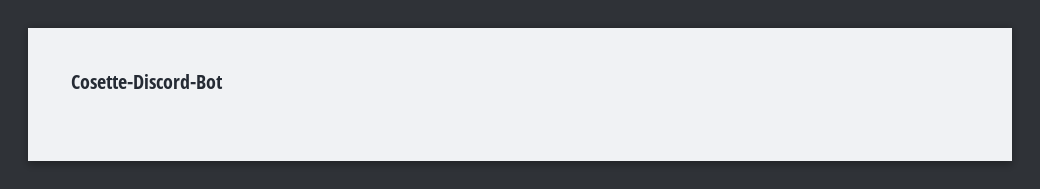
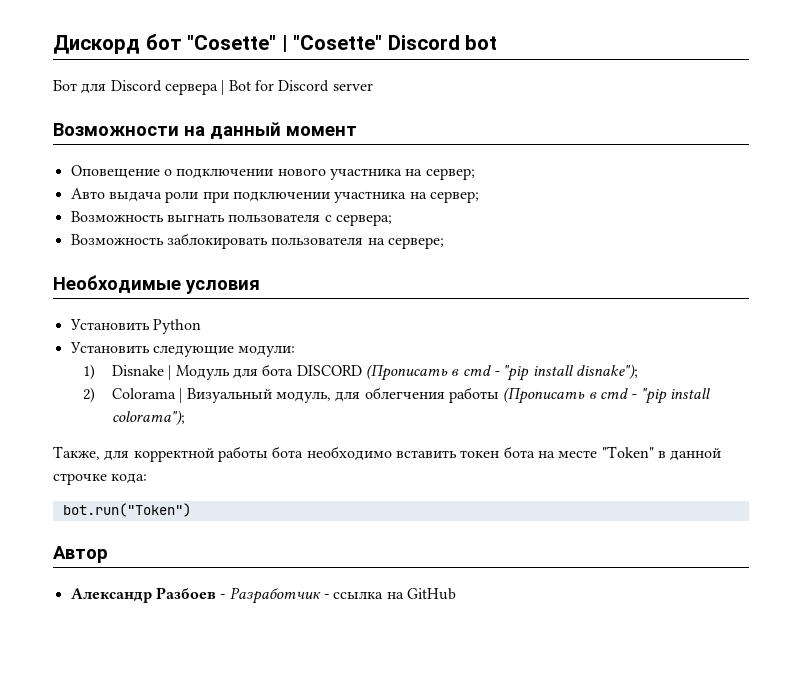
- Cosette-Discord-Bot
+ Дискорд бот "Cosette" | "Cosette" Discord bot
+ Бот для Discord сервера | Bot for Discord server
+ Возможности на данный момент
+ Оповещение о подключении нового участника на сервер;
+ Авто выдача роли при подключении участника на сервер;
+ Возможность выгнать пользователя с сервера;
+ Возможность заблокировать пользователя на сервере;
+ Необходимые условия
+ Установить Python
+ Установить следующие модули:
+ 1) Disnake | Модуль для бота DISCORD (Прописать в cmd - "pip install disnake");
+ 2) Colorama | Визуальный модуль, для облегчения работы (Прописать в cmd - "pip install colorama");
+ Также, для корректной работы бота необходимо вставить токен бота на месте "Token" в данной строчке кода:
+ bot.run("Token")
+ Автор
+ Александр Разбоев - Разработчик - ссылка на GitHub

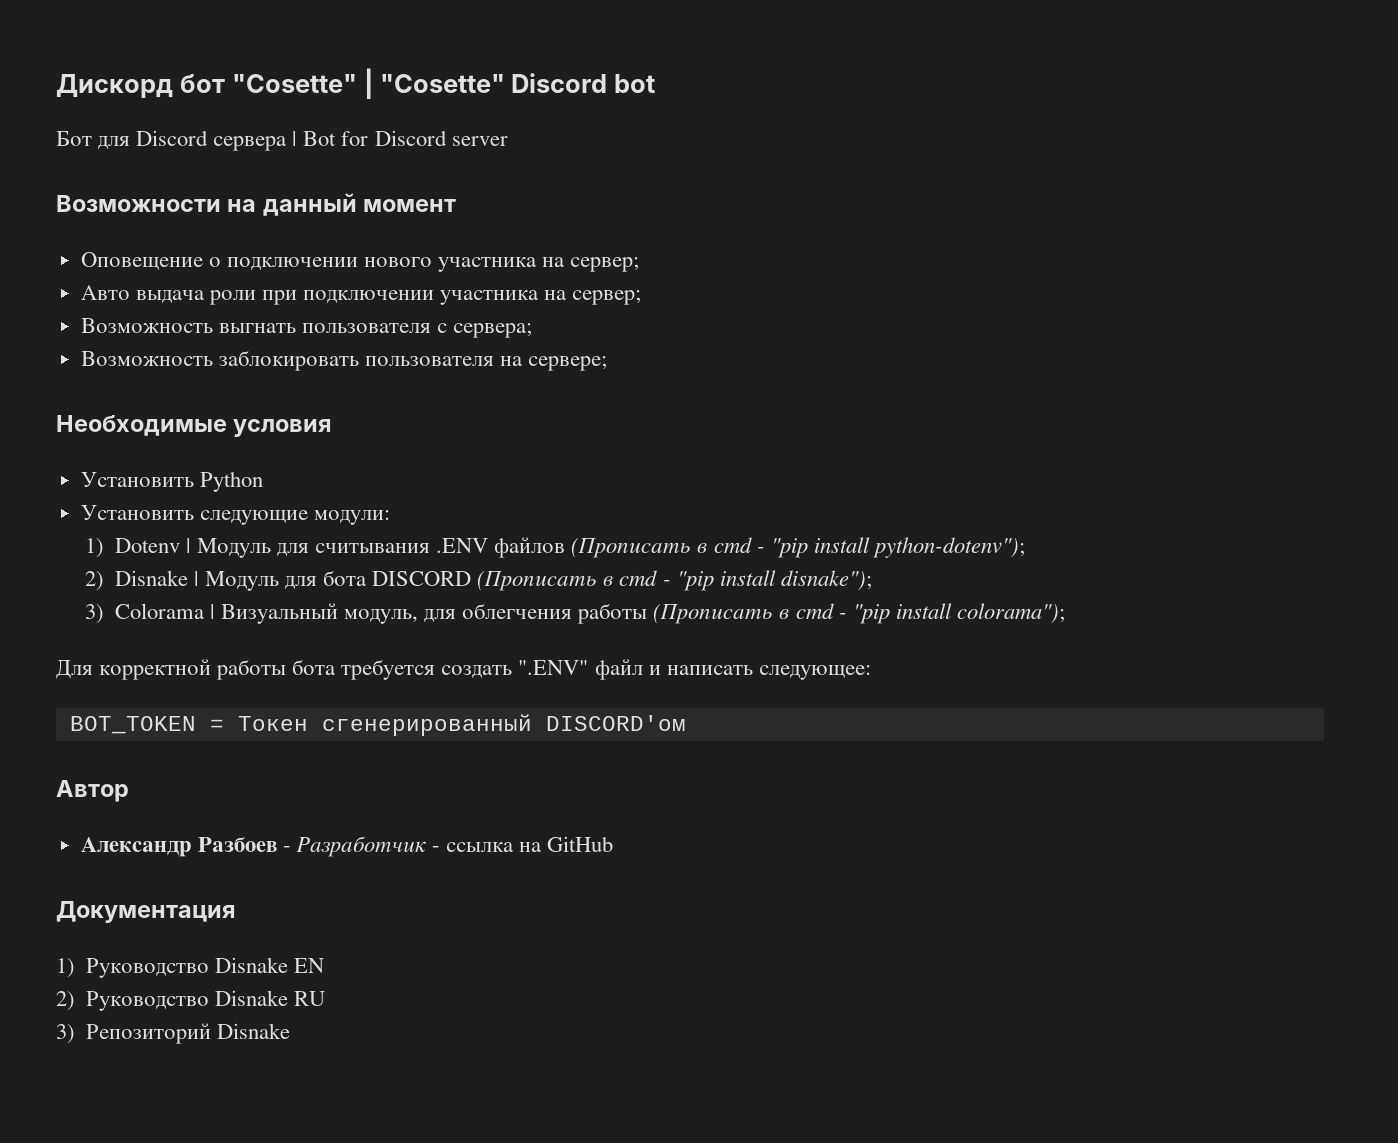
- 1) Disnake | Модуль для бота DISCORD (Прописать в cmd - "pip install disnake");
+ 1) Dotenv | Модуль для считывания .ENV файлов (Прописать в cmd - "pip install python-dotenv");
+ 2) Disnake | Модуль для бота DISCORD (Прописать в cmd - "pip install disnake");
- 2) Colorama | Визуальный модуль, для облегчения работы (Прописать в cmd - "pip install colorama");
+ 3) Colorama | Визуальный модуль, для облегчения работы (Прописать в cmd - "pip install colorama");
- Также, для корректной работы бота необходимо вставить токен бота на месте "Token" в данной строчке кода:
- bot.run("Token")
+ Для корректной работы бота требуется создать ".ENV" файл и написать следующее:
+ BOT_TOKEN = Токен сгенерированный DISCORD'ом
+ Документация
+ 1) Руководство Disnake EN
+ 2) Руководство Disnake RU
+ 3) Репозиторий Disnake

